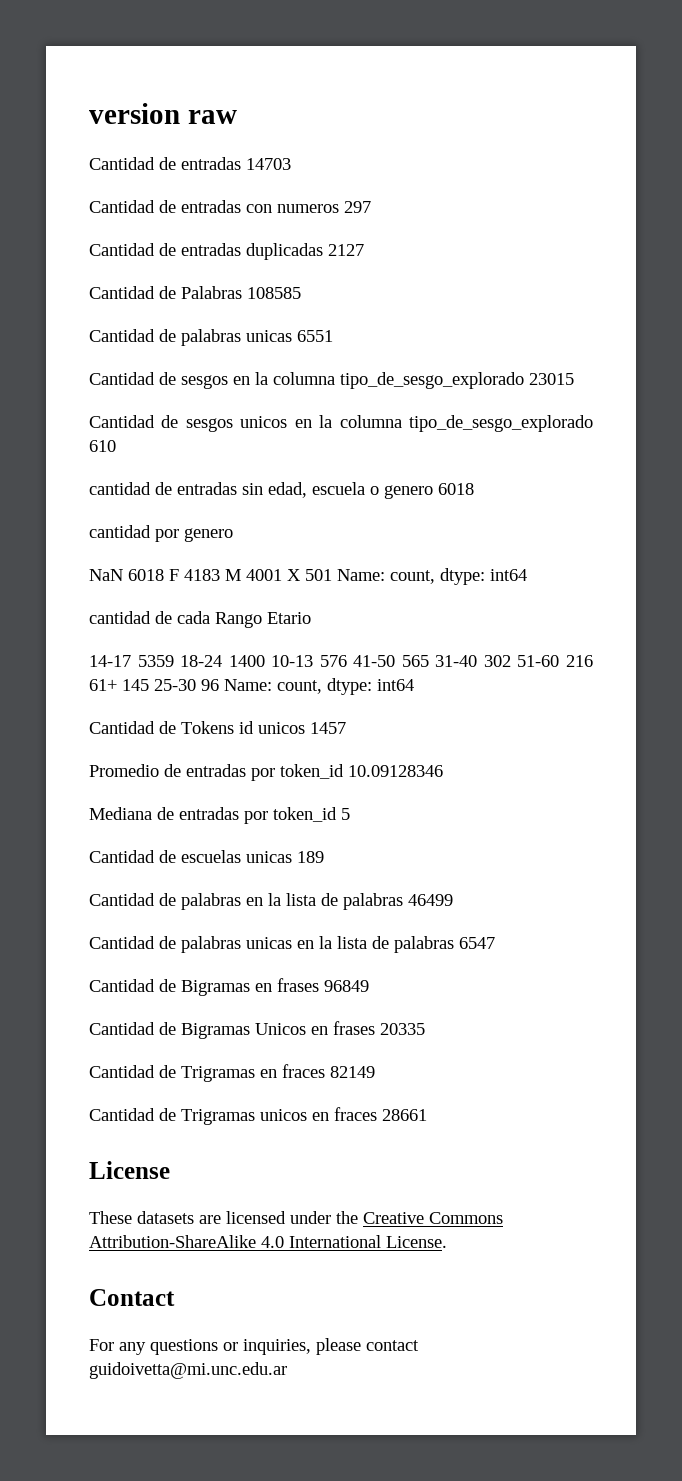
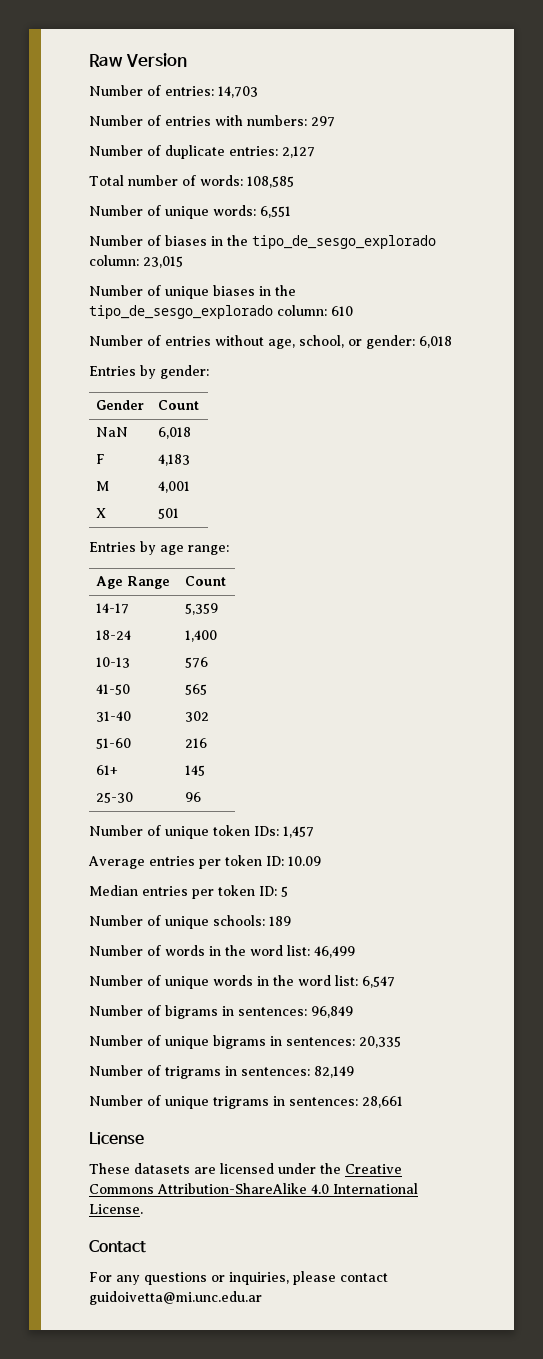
- version raw
- Cantidad de entradas 14703
- Cantidad de entradas con numeros 297
- Cantidad de entradas duplicadas 2127
- Cantidad de Palabras 108585
- Cantidad de palabras unicas 6551
- Cantidad de sesgos en la columna tipo_de_sesgo_explorado 23015
- Cantidad de sesgos unicos en la columna tipo_de_sesgo_explorado 610
- cantidad de entradas sin edad, escuela o genero 6018
- cantidad por genero
- NaN 6018 F 4183 M 4001 X 501 Name: count, dtype: int64
- cantidad de cada Rango Etario
- 14-17 5359 18-24 1400 10-13 576 41-50 565 31-40 302 51-60 216 61+ 145 25-30 96 Name: count, dtype: int64
- Cantidad de Tokens id unicos 1457
- Promedio de entradas por token_id 10.09128346
- Mediana de entradas por token_id 5
- Cantidad de escuelas unicas 189
- Cantidad de palabras en la lista de palabras 46499
- Cantidad de palabras unicas en la lista de palabras 6547
- Cantidad de Bigramas en frases 96849
- Cantidad de Bigramas Unicos en frases 20335
- Cantidad de Trigramas en fraces 82149
- Cantidad de Trigramas unicos en fraces 28661
+ Raw Version
+ Number of entries: 14,703
+ Number of entries with numbers: 297
+ Number of duplicate entries: 2,127
+ Total number of words: 108,585
+ Number of unique words: 6,551
+ Number of biases in the tipo_de_sesgo_explorado column: 23,015
+ Number of unique biases in the tipo_de_sesgo_explorado column: 610
+ Number of entries without age, school, or gender: 6,018
+ Entries by gender:
+ Gender | Count
+ NaN | 6,018
+ F | 4,183
+ M | 4,001
+ X | 501
+ Entries by age range:
+ Age Range | Count
+ 14-17 | 5,359
+ 18-24 | 1,400
+ 10-13 | 576
+ 41-50 | 565
+ 31-40 | 302
+ 51-60 | 216
+ 61+ | 145
+ 25-30 | 96
+ Number of unique token IDs: 1,457
+ Average entries per token ID: 10.09
+ Median entries per token ID: 5
+ Number of unique schools: 189
+ Number of words in the word list: 46,499
+ Number of unique words in the word list: 6,547
+ Number of bigrams in sentences: 96,849
+ Number of unique bigrams in sentences: 20,335
+ Number of trigrams in sentences: 82,149
+ Number of unique trigrams in sentences: 28,661

